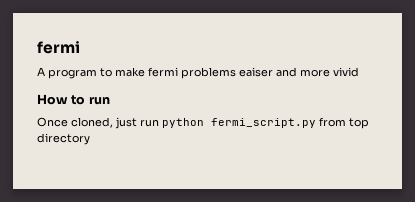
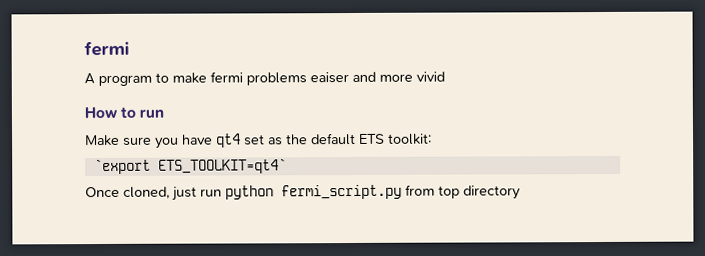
+ Make sure you have qt4 set as the default ETS toolkit:
+ `export ETS_TOOLKIT=qt4`

